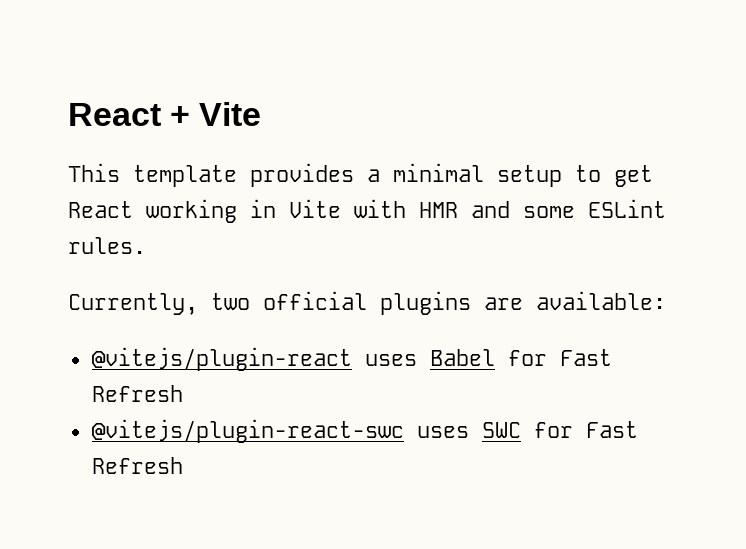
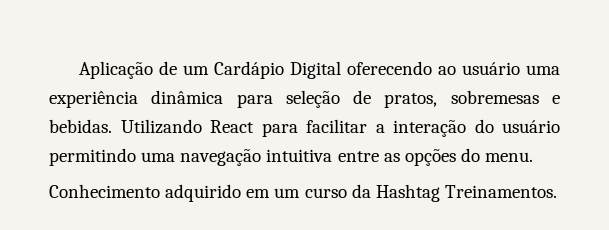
- React + Vite
- This template provides a minimal setup to get React working in Vite with HMR and some ESLint rules.
- Currently, two official plugins are available:
- @vitejs/plugin-react uses Babel for Fast Refresh
- @vitejs/plugin-react-swc uses SWC for Fast Refresh
+ Aplicação de um Cardápio Digital oferecendo ao usuário uma experiência dinâmica para seleção de pratos, sobremesas e bebidas. Utilizando React para facilitar a interação do usuário permitindo uma navegação intuitiva entre as opções do menu.
+ Conhecimento adquirido em um curso da Hashtag Treinamentos.

